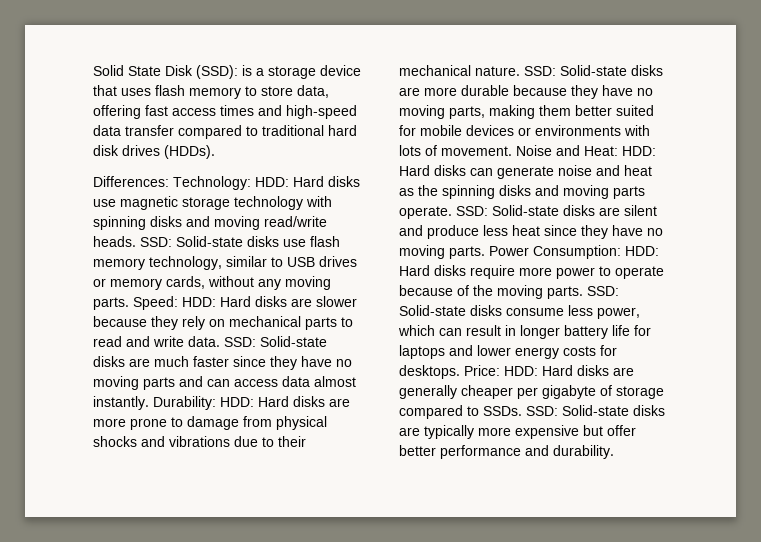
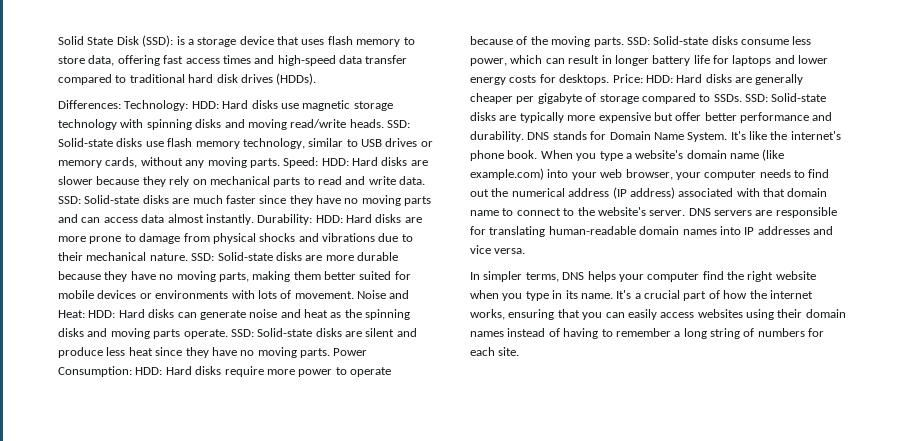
+ DNS stands for Domain Name System. It's like the internet's phone book. When you type a website's domain name (like example.com) into your web browser, your computer needs to find out the numerical address (IP address) associated with that domain name to connect to the website's server. DNS servers are responsible for translating human-readable domain names into IP addresses and vice versa.
+ In simpler terms, DNS helps your computer find the right website when you type in its name. It's a crucial part of how the internet works, ensuring that you can easily access websites using their domain names instead of having to remember a long string of numbers for each site.

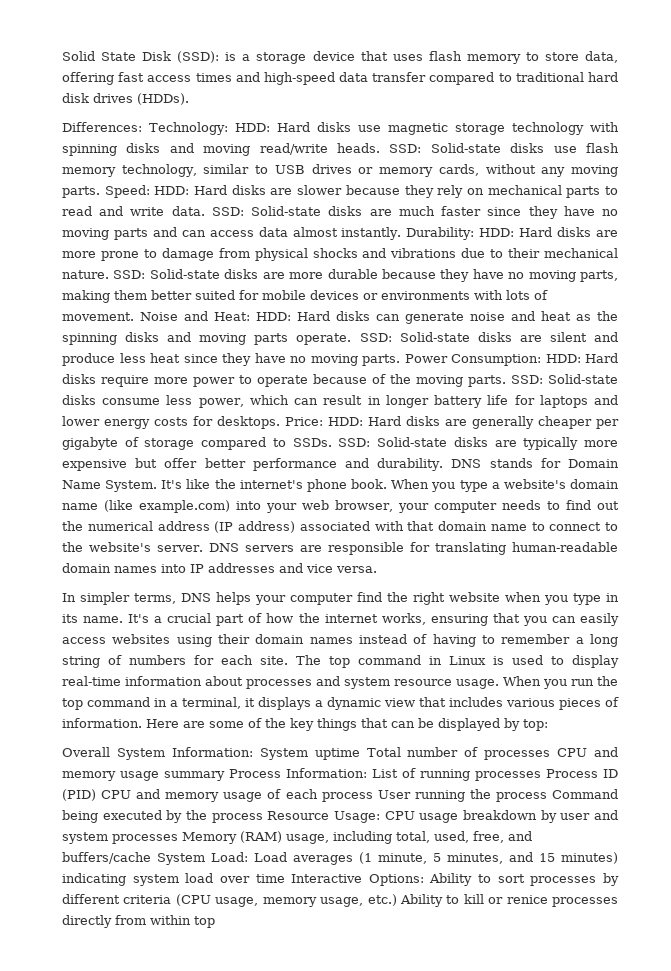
+ The top command in Linux is used to display real-time information about processes and system resource usage. When you run the top command in a terminal, it displays a dynamic view that includes various pieces of information. Here are some of the key things that can be displayed by top:
+ Overall System Information: System uptime Total number of processes CPU and memory usage summary Process Information: List of running processes Process ID (PID) CPU and memory usage of each process User running the process Command being executed by the process Resource Usage: CPU usage breakdown by user and system processes Memory (RAM) usage, including total, used, free, and buffers/cache System Load: Load averages (1 minute, 5 minutes, and 15 minutes) indicating system load over time Interactive Options: Ability to sort processes by different criteria (CPU usage, memory usage, etc.) Ability to kill or renice processes directly from within top

